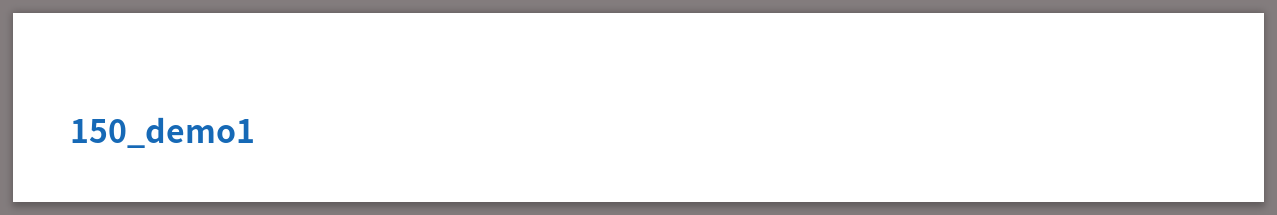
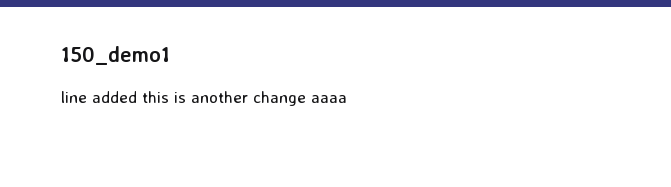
+ line added this is another change aaaa

